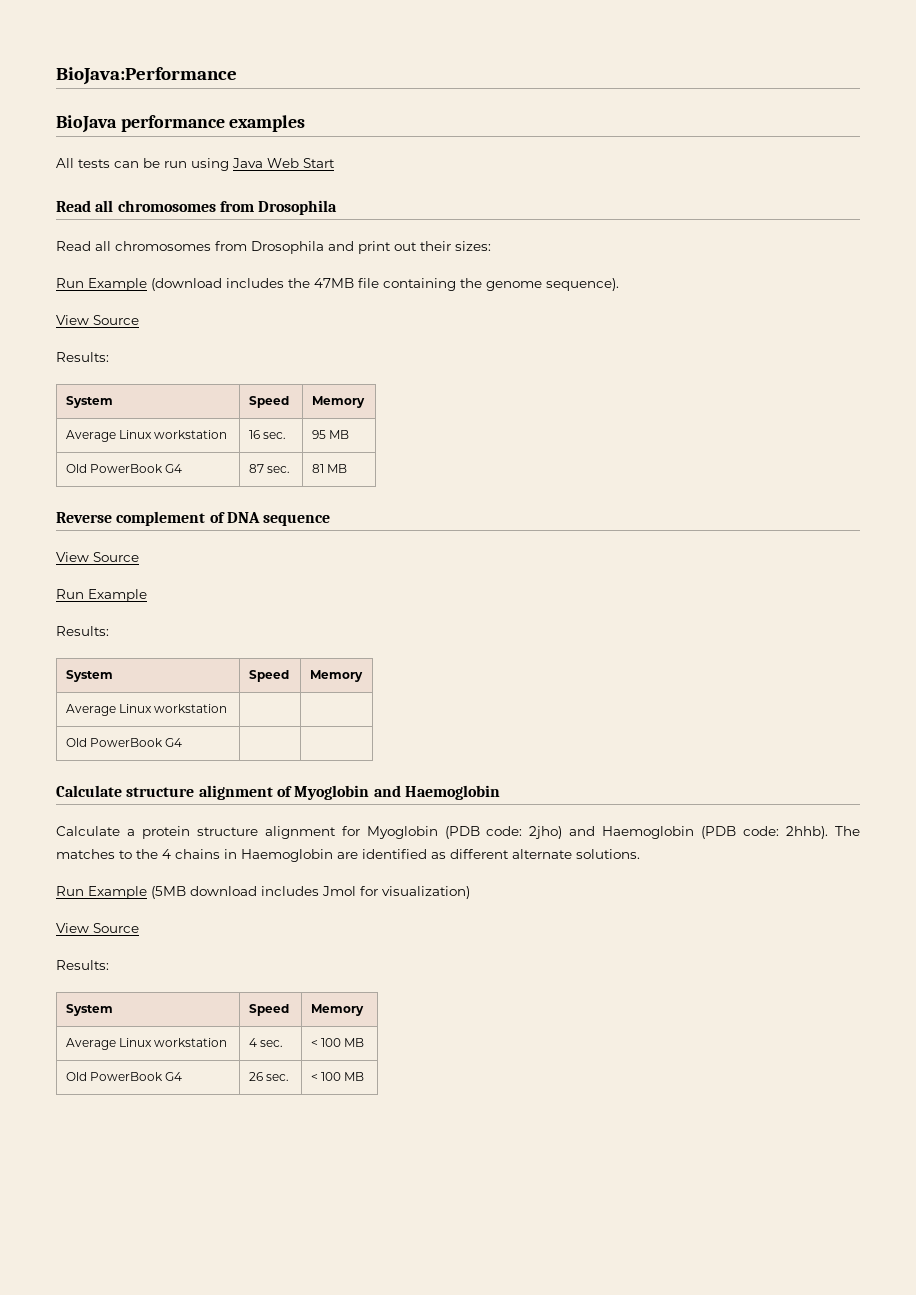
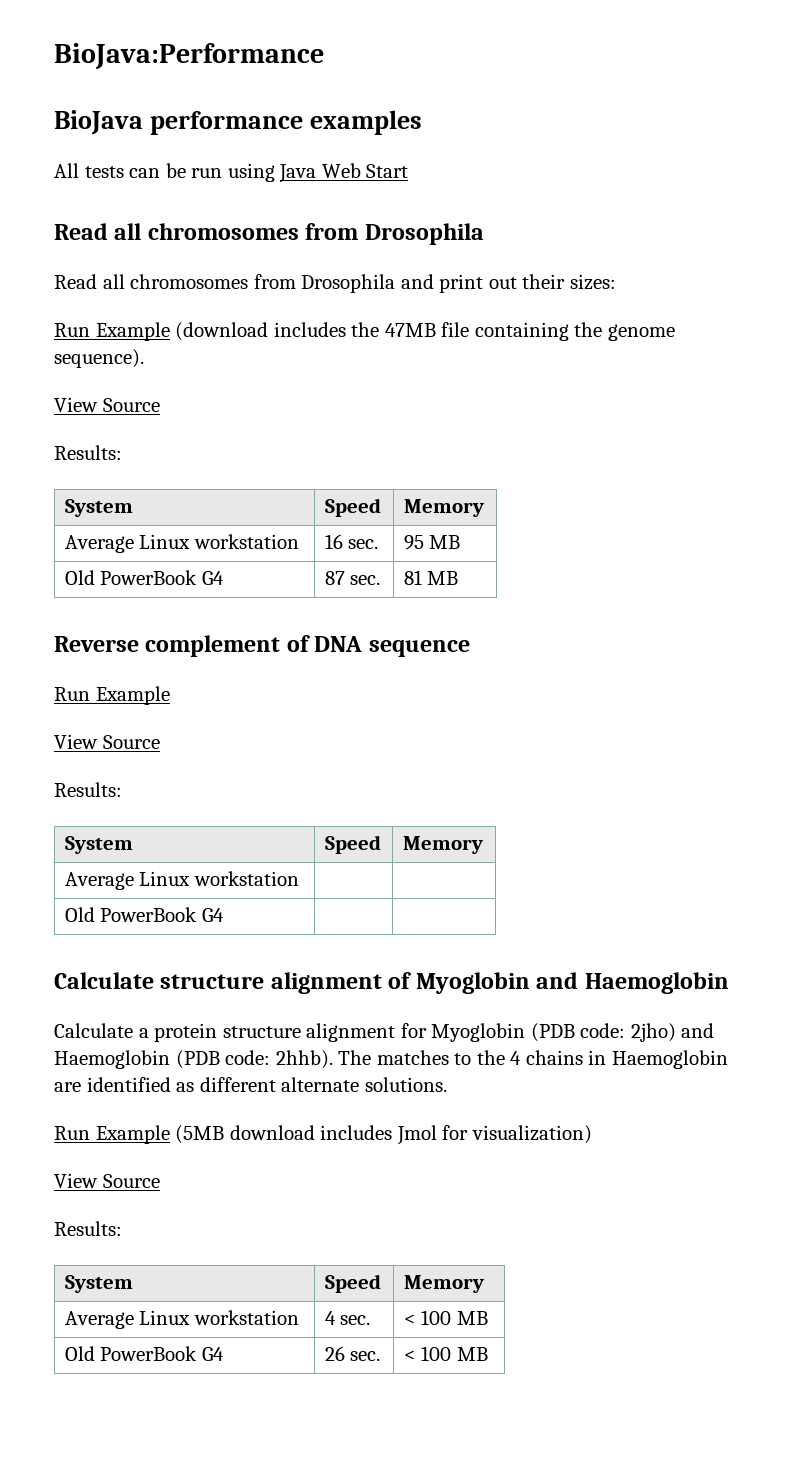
  Reverse complement of DNA sequence
+ Run Example
  View Source
- Run Example

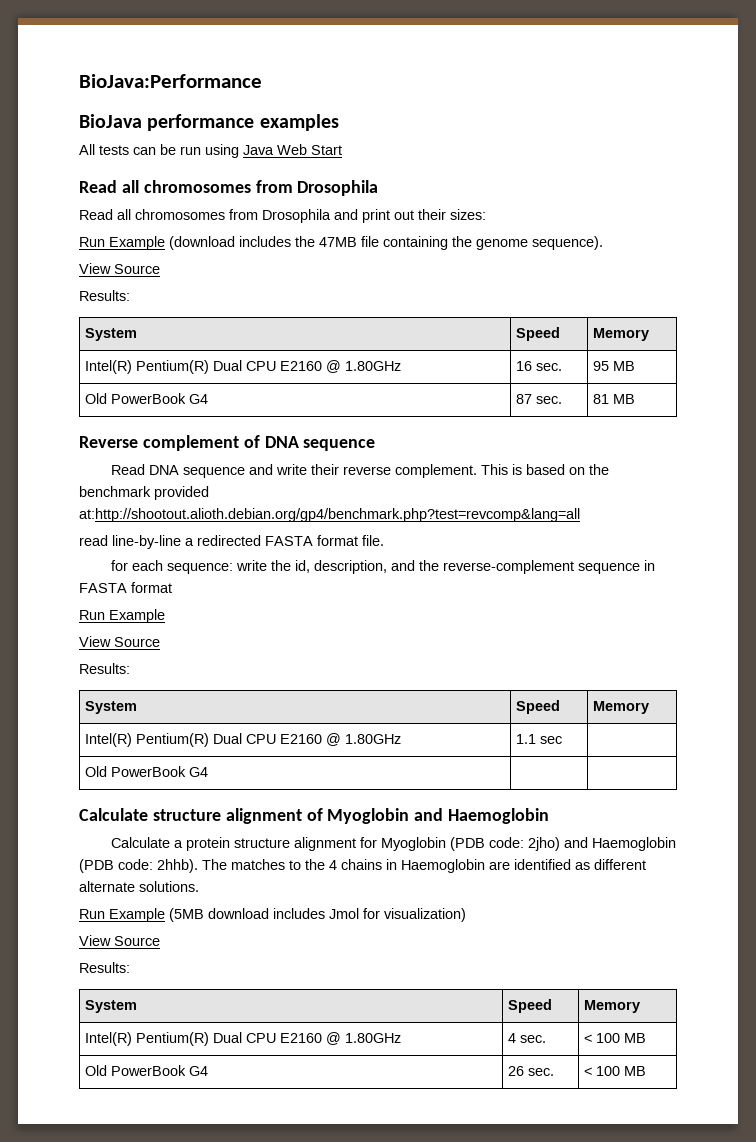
- Average Linux workstation | 16 sec. | 95 MB
+ Intel(R) Pentium(R) Dual CPU E2160 @ 1.80GHz | 16 sec. | 95 MB
+ Read DNA sequence and write their reverse complement. This is based on the benchmark provided at:http://shootout.alioth.debian.org/gp4/benchmark.php?test=revcomp&lang=all
+ read line-by-line a redirected FASTA format file.
+ for each sequence: write the id, description, and the reverse-complement sequence in FASTA format
- Average Linux workstation | |
+ Intel(R) Pentium(R) Dual CPU E2160 @ 1.80GHz | 1.1 sec |
- Average Linux workstation | 4 sec. | < 100 MB
+ Intel(R) Pentium(R) Dual CPU E2160 @ 1.80GHz | 4 sec. | < 100 MB

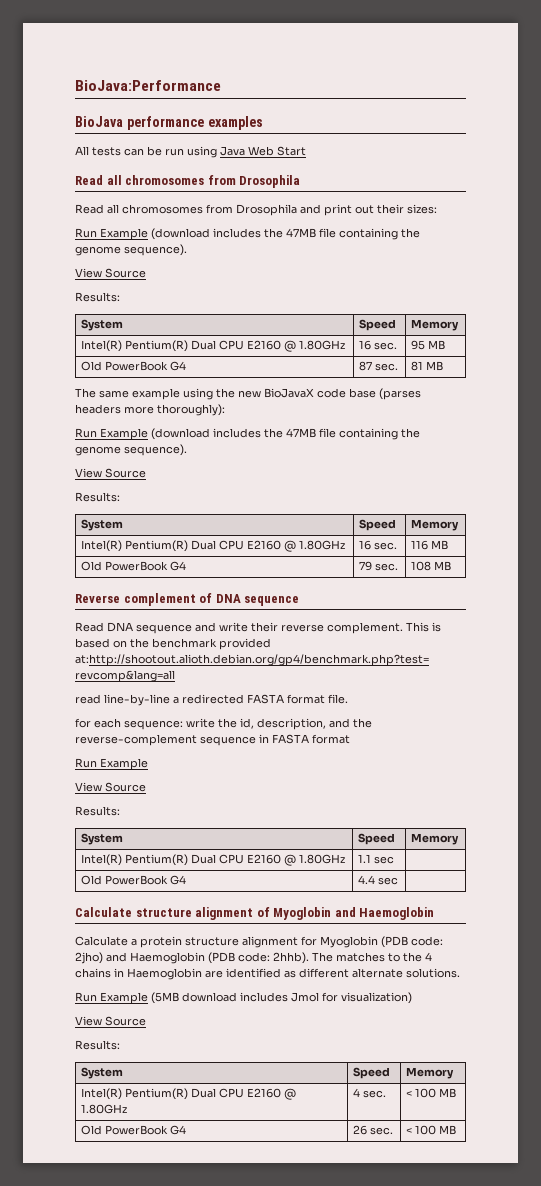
+ The same example using the new BioJavaX code base (parses headers more thoroughly):
+ Run Example (download includes the 47MB file containing the genome sequence).
+ View Source
+ Results:
+ System | Speed | Memory
+ Intel(R) Pentium(R) Dual CPU E2160 @ 1.80GHz | 16 sec. | 116 MB
+ Old PowerBook G4 | 79 sec. | 108 MB
- Old PowerBook G4 | |
+ Old PowerBook G4 | 4.4 sec |

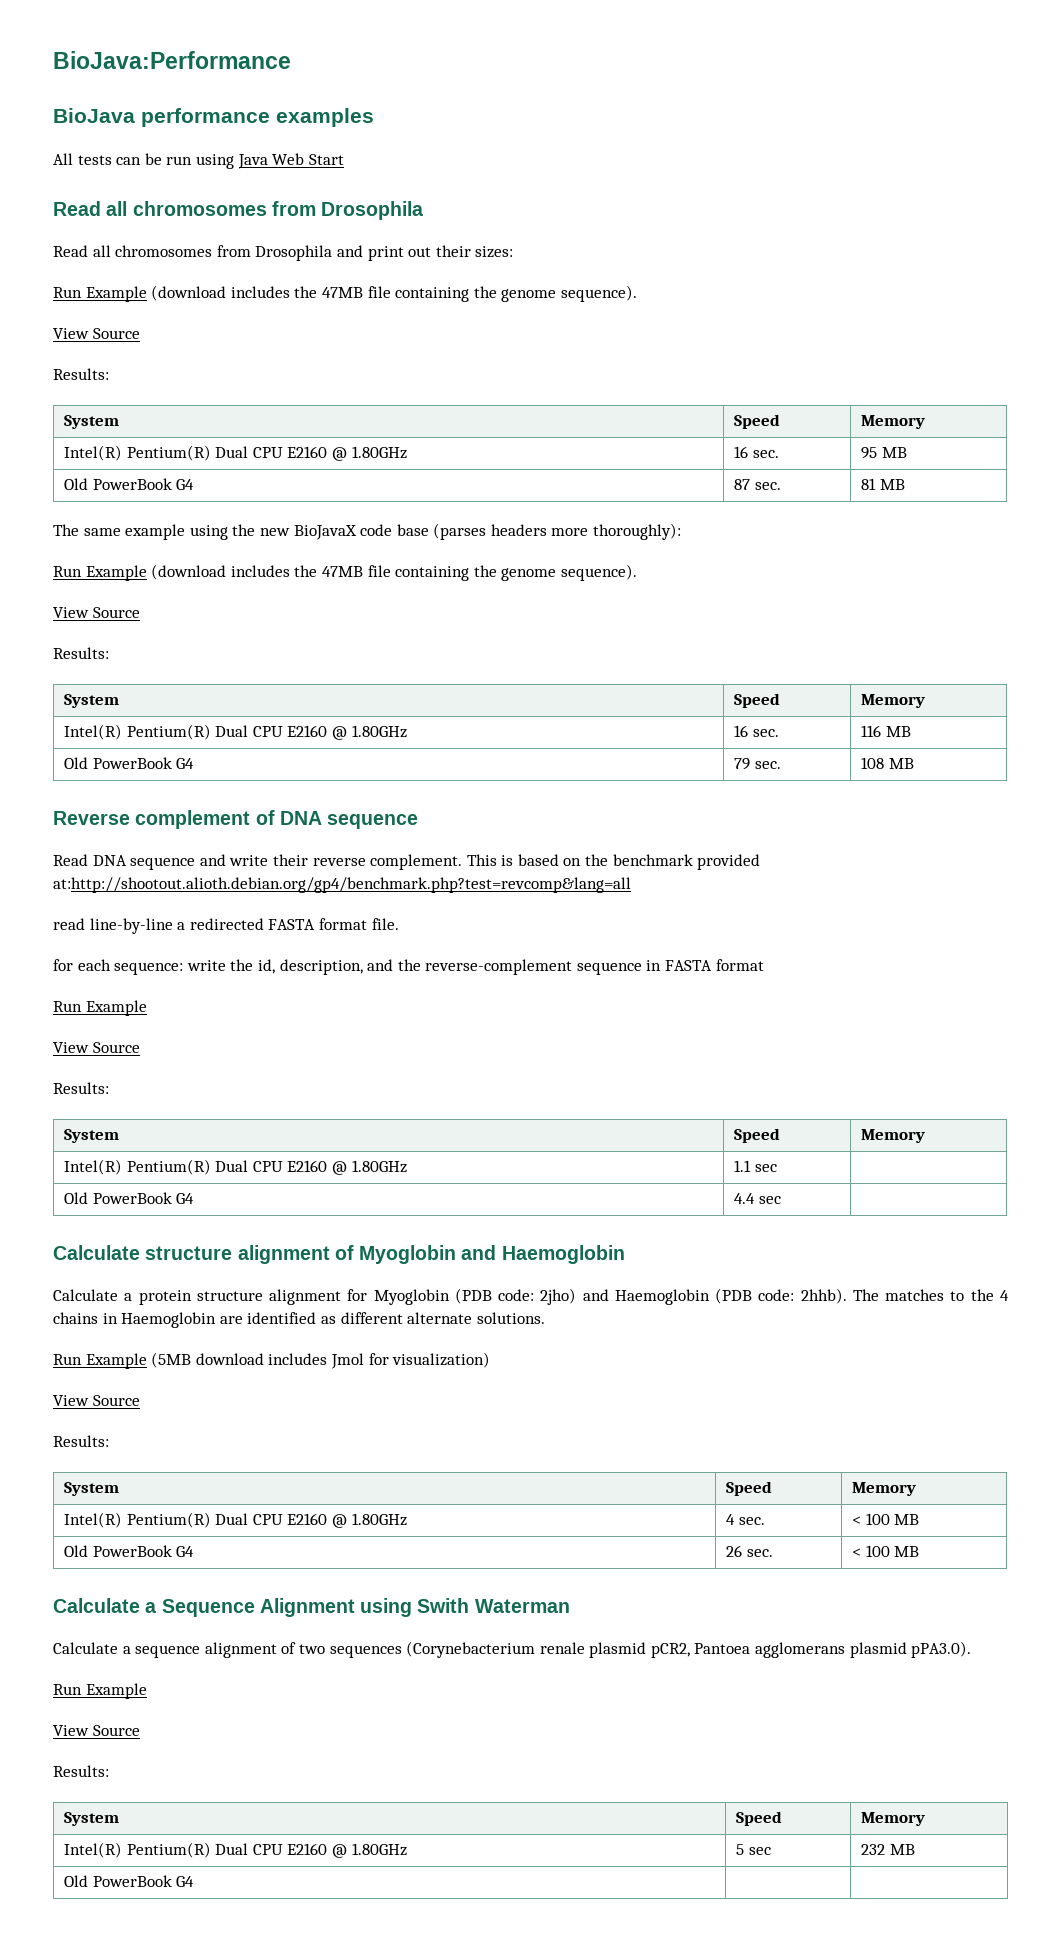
+ Calculate a Sequence Alignment using Swith Waterman
+ Calculate a sequence alignment of two sequences (Corynebacterium renale plasmid pCR2, Pantoea agglomerans plasmid pPA3.0).
+ Run Example
+ View Source
+ Results:
+ System | Speed | Memory
+ Intel(R) Pentium(R) Dual CPU E2160 @ 1.80GHz | 5 sec | 232 MB
+ Old PowerBook G4 | |

